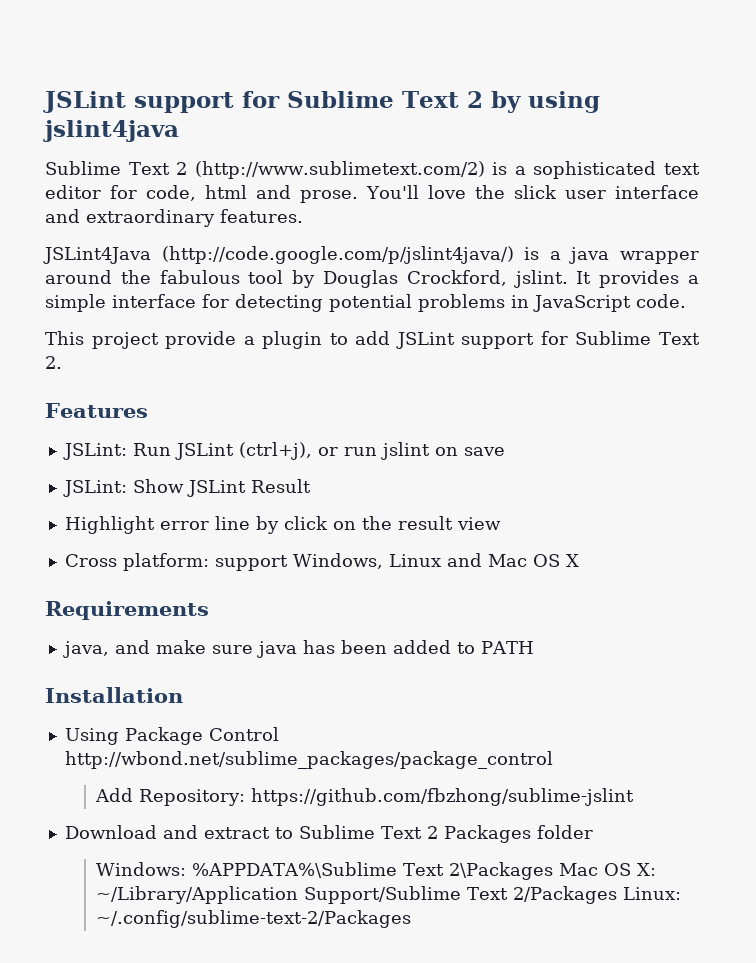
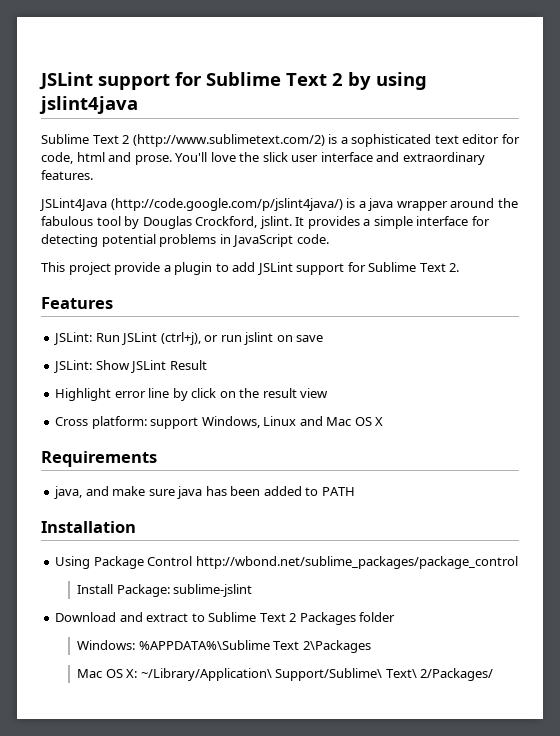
- Add Repository: https://github.com/fbzhong/sublime-jslint
+ Install Package: sublime-jslint
- Windows: %APPDATA%\Sublime Text 2\Packages Mac OS X: ~/Library/Application Support/Sublime Text 2/Packages Linux: ~/.config/sublime-text-2/Packages
+ Windows: %APPDATA%\Sublime Text 2\Packages
+ Mac OS X: ~/Library/Application\ Support/Sublime\ Text\ 2/Packages/

